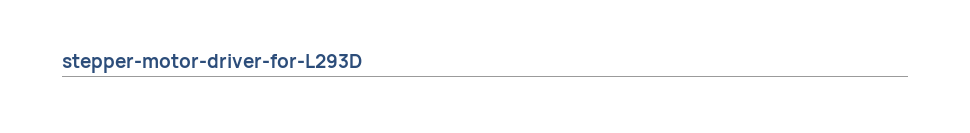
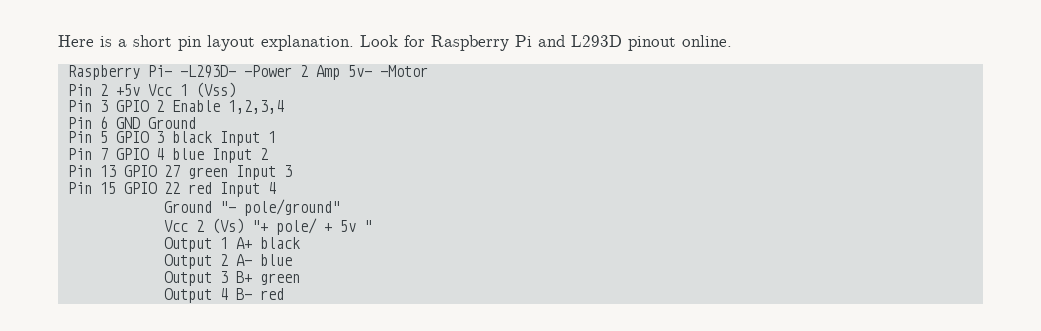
- stepper-motor-driver-for-L293D
+ Here is a short pin layout explanation. Look for Raspberry Pi and L293D pinout online.
+ Raspberry Pi- -L293D- -Power 2 Amp 5v- -Motor
+ Pin 2 +5v Vcc 1 (Vss)
+ Pin 3 GPIO 2 Enable 1,2,3,4
+ Pin 6 GND Ground
+ Pin 5 GPIO 3 black Input 1
+ Pin 7 GPIO 4 blue Input 2
+ Pin 13 GPIO 27 green Input 3
+ Pin 15 GPIO 22 red Input 4
+ Ground "- pole/ground"
+ Vcc 2 (Vs) "+ pole/ + 5v "
+ Output 1 A+ black
+ Output 2 A- blue
+ Output 3 B+ green
+ Output 4 B- red

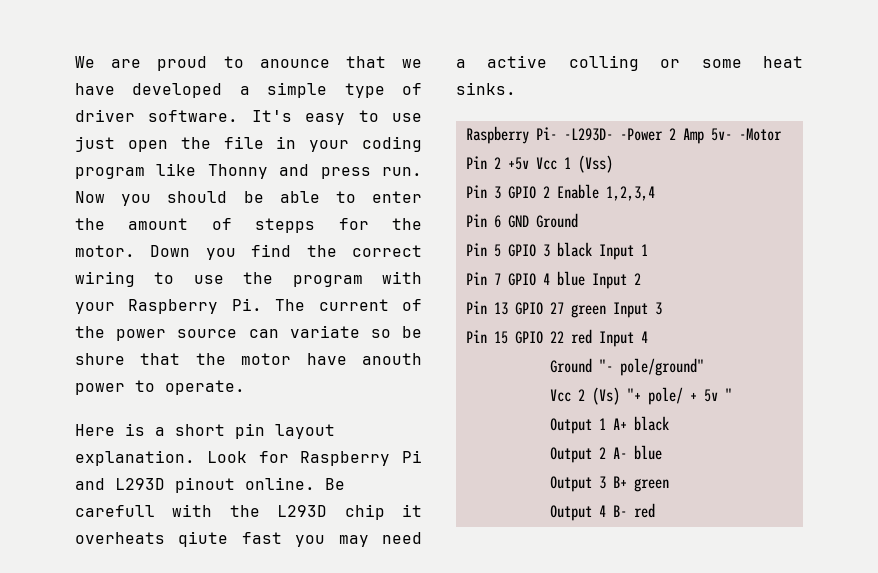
+ We are proud to anounce that we have developed a simple type of driver software. It's easy to use just open the file in your coding program like Thonny and press run. Now you should be able to enter the amount of stepps for the motor. Down you find the correct wiring to use the program with your Raspberry Pi. The current of the power source can variate so be shure that the motor have anouth power to operate.
+ Be carefull with the L293D chip it overheats qiute fast you may need a active colling or some heat sinks.

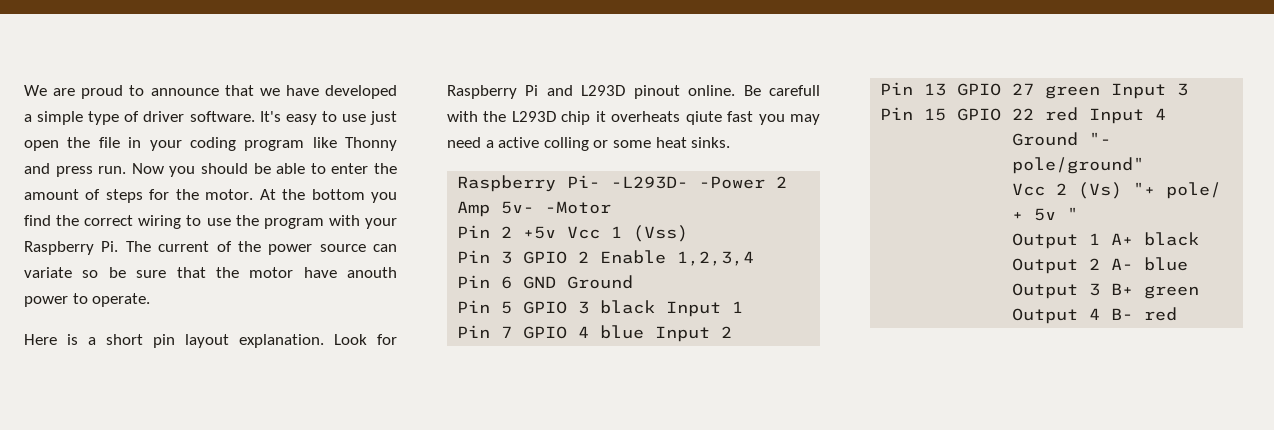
- We are proud to anounce that we have developed a simple type of driver software.
+ We are proud to announce that we have developed a simple type of driver software.
- Now you should be able to enter the amount of stepps for the motor.
+ Now you should be able to enter the amount of steps for the motor.
- Down you find the correct wiring to use the program with your Raspberry Pi. The current of the power source can variate so be shure that the motor have anouth power to operate.
+ At the bottom you find the correct wiring to use the program with your Raspberry Pi. The current of the power source can variate so be sure that the motor have anouth power to operate.

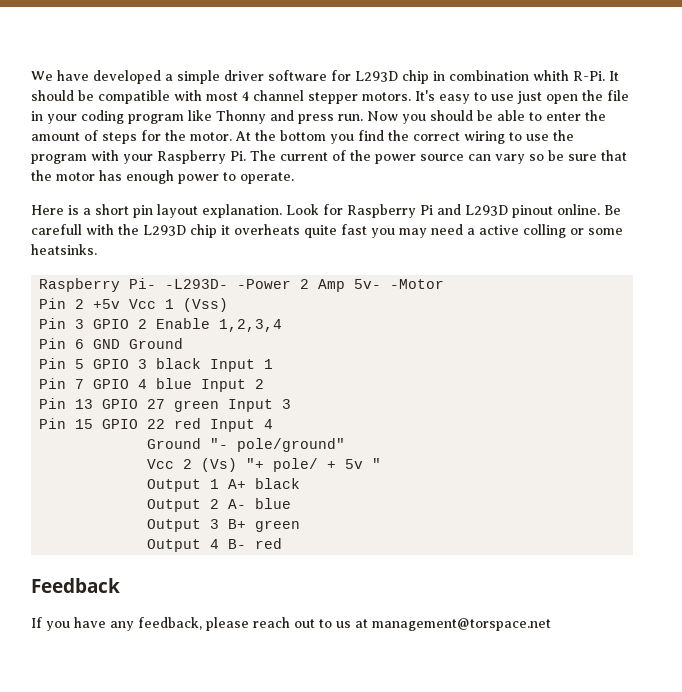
- We are proud to announce that we have developed a simple type of driver software.
+ We have developed a simple driver software for L293D chip in combination whith R-Pi. It should be compatible with most 4 channel stepper motors.
- At the bottom you find the correct wiring to use the program with your Raspberry Pi. The current of the power source can variate so be sure that the motor have anouth power to operate.
+ At the bottom you find the correct wiring to use the program with your Raspberry Pi. The current of the power source can vary so be sure that the motor has enough power to operate.
- Be carefull with the L293D chip it overheats qiute fast you may need a active colling or some heat sinks.
+ Be carefull with the L293D chip it overheats quite fast you may need a active colling or some heatsinks.
+ Feedback
+ If you have any feedback, please reach out to us at management@torspace.net

